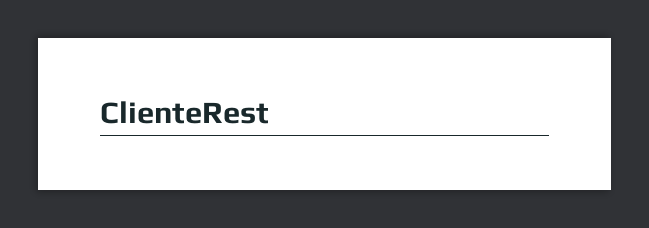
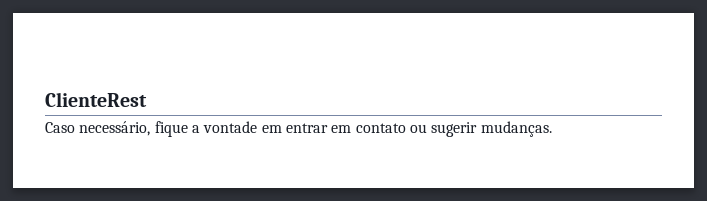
+ Caso necessário, fique a vontade em entrar em contato ou sugerir mudanças.

